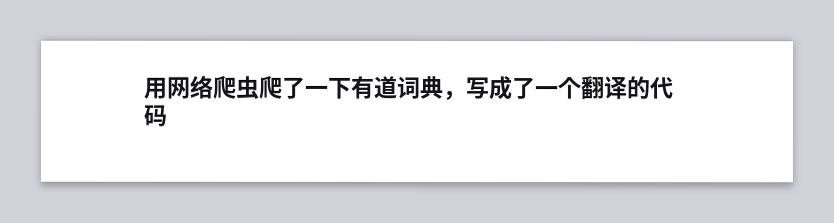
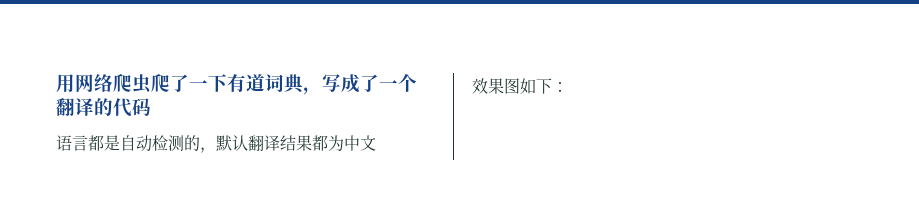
+ 语言都是自动检测的，默认翻译结果都为中文
+ 效果图如下：

